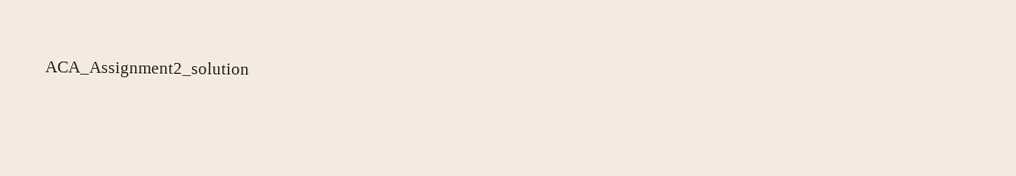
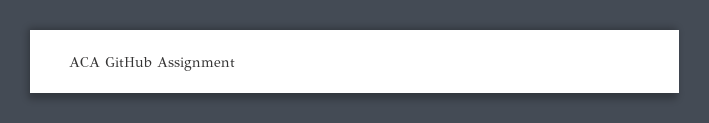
- ACA_Assignment2_solution
+ ACA GitHub Assignment

